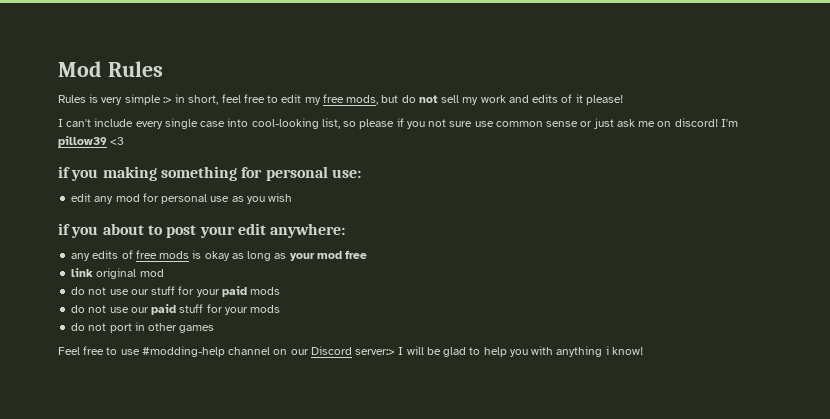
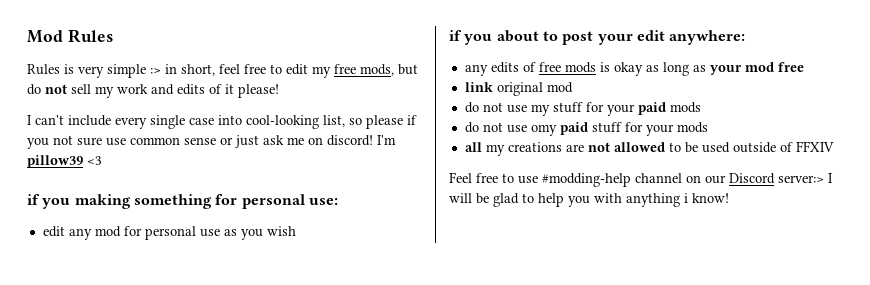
- do not use our stuff for your paid mods
+ do not use my stuff for your paid mods
- do not use our paid stuff for your mods
+ do not use omy paid stuff for your mods
- do not port in other games
+ all my creations are not allowed to be used outside of FFXIV

